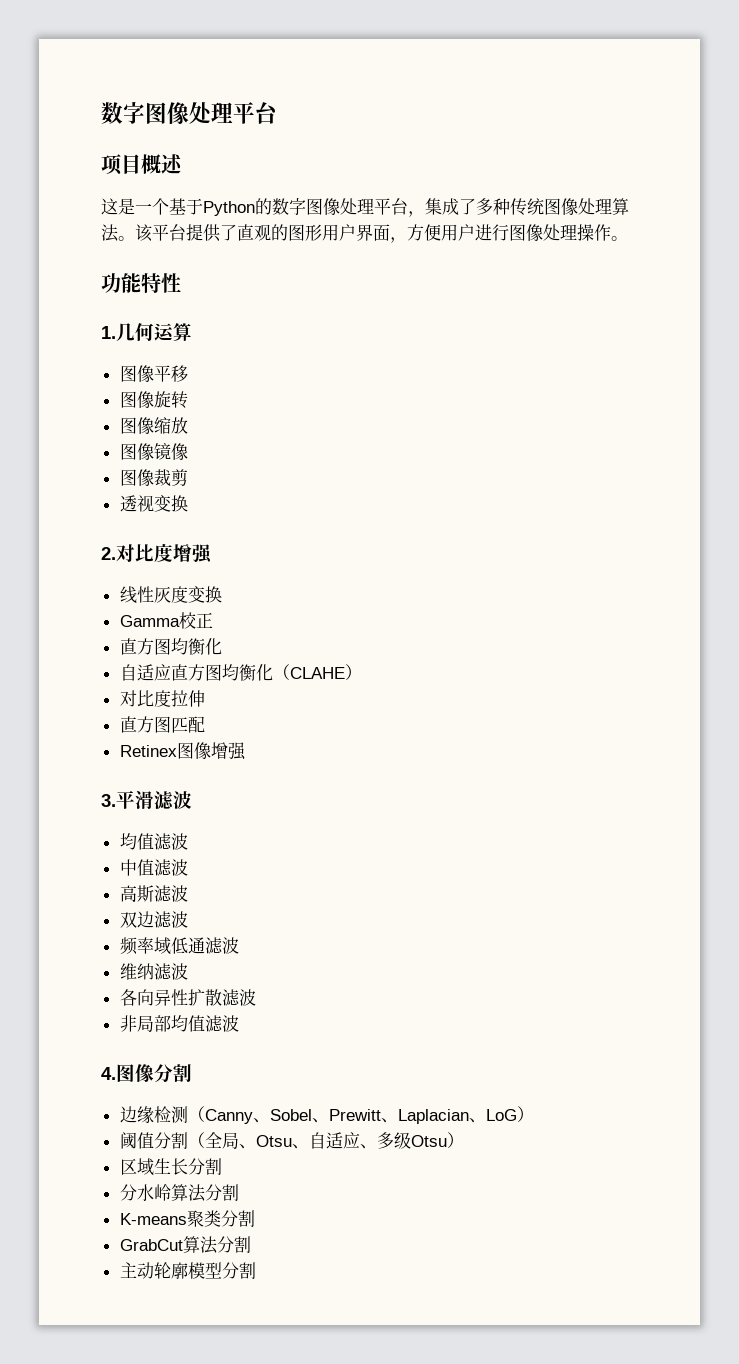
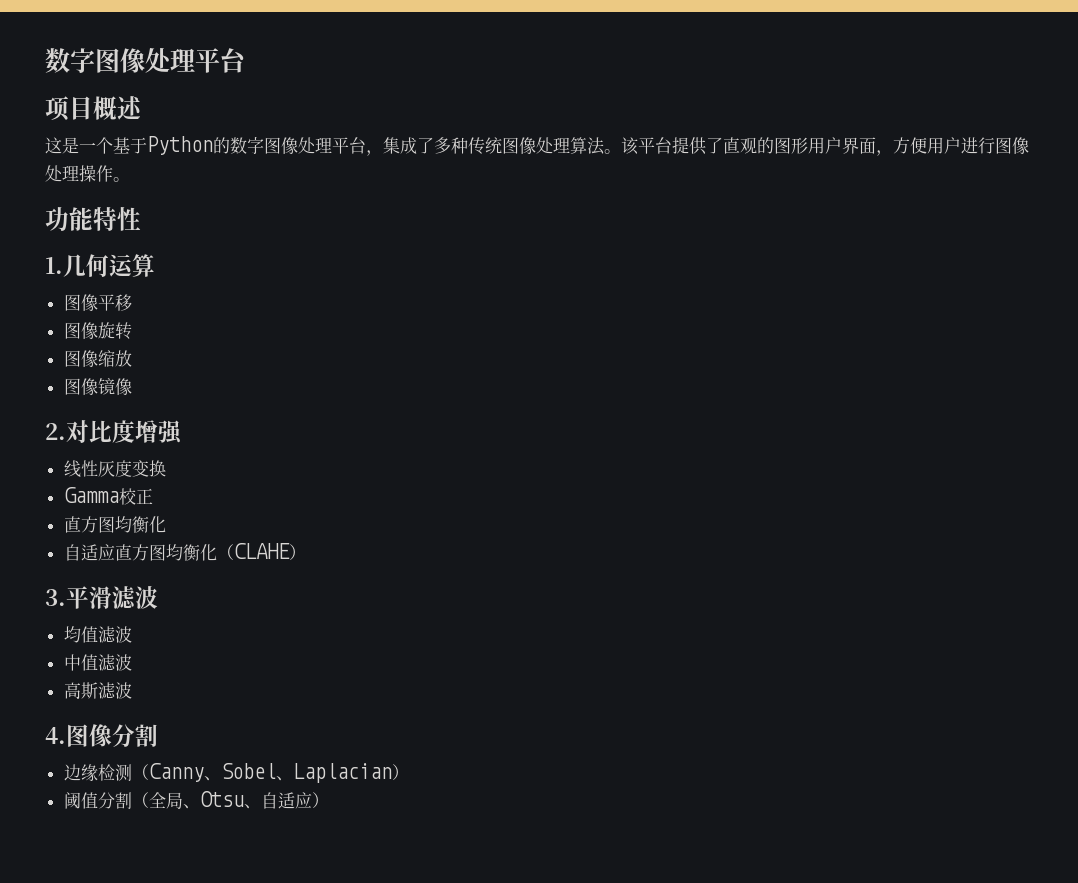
- 图像裁剪
- 透视变换
- 对比度拉伸
- 直方图匹配
- Retinex图像增强
- 双边滤波
- 频率域低通滤波
- 维纳滤波
- 各向异性扩散滤波
- 非局部均值滤波
- 边缘检测（Canny、Sobel、Prewitt、Laplacian、LoG）
+ 边缘检测（Canny、Sobel、Laplacian）
- 阈值分割（全局、Otsu、自适应、多级Otsu）
- 区域生长分割
- 分水岭算法分割
- K-means聚类分割
- GrabCut算法分割
- 主动轮廓模型分割
+ 阈值分割（全局、Otsu、自适应）

